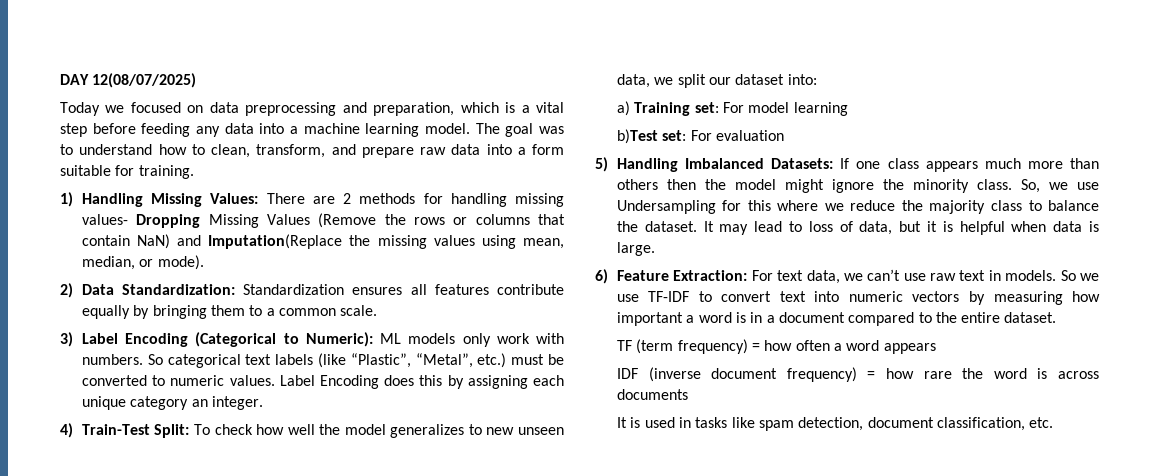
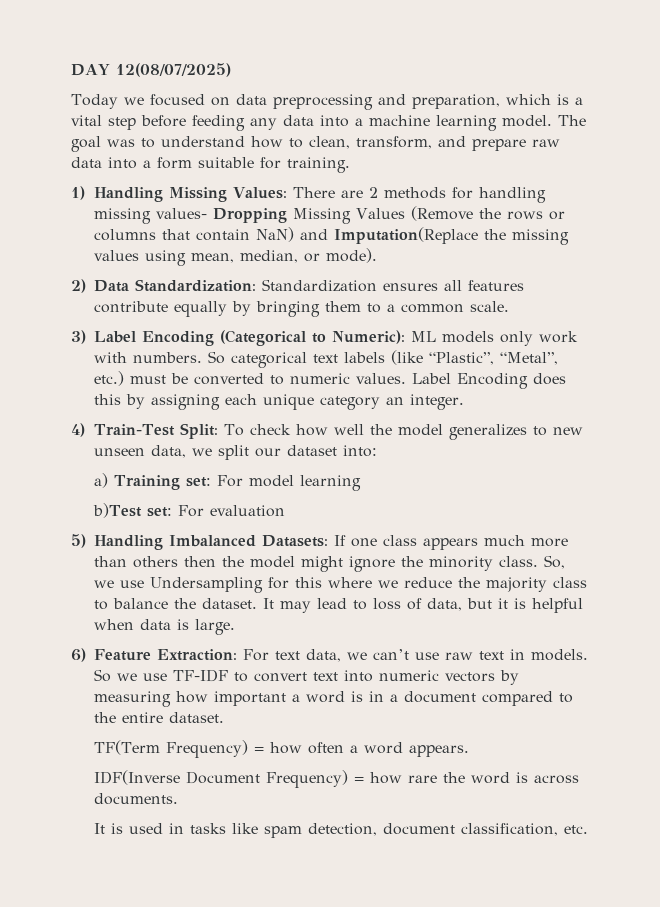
- TF (term frequency) = how often a word appears
- IDF (inverse document frequency) = how rare the word is across documents
+ TF(Term Frequency) = how often a word appears.
+ IDF(Inverse Document Frequency) = how rare the word is across documents.

